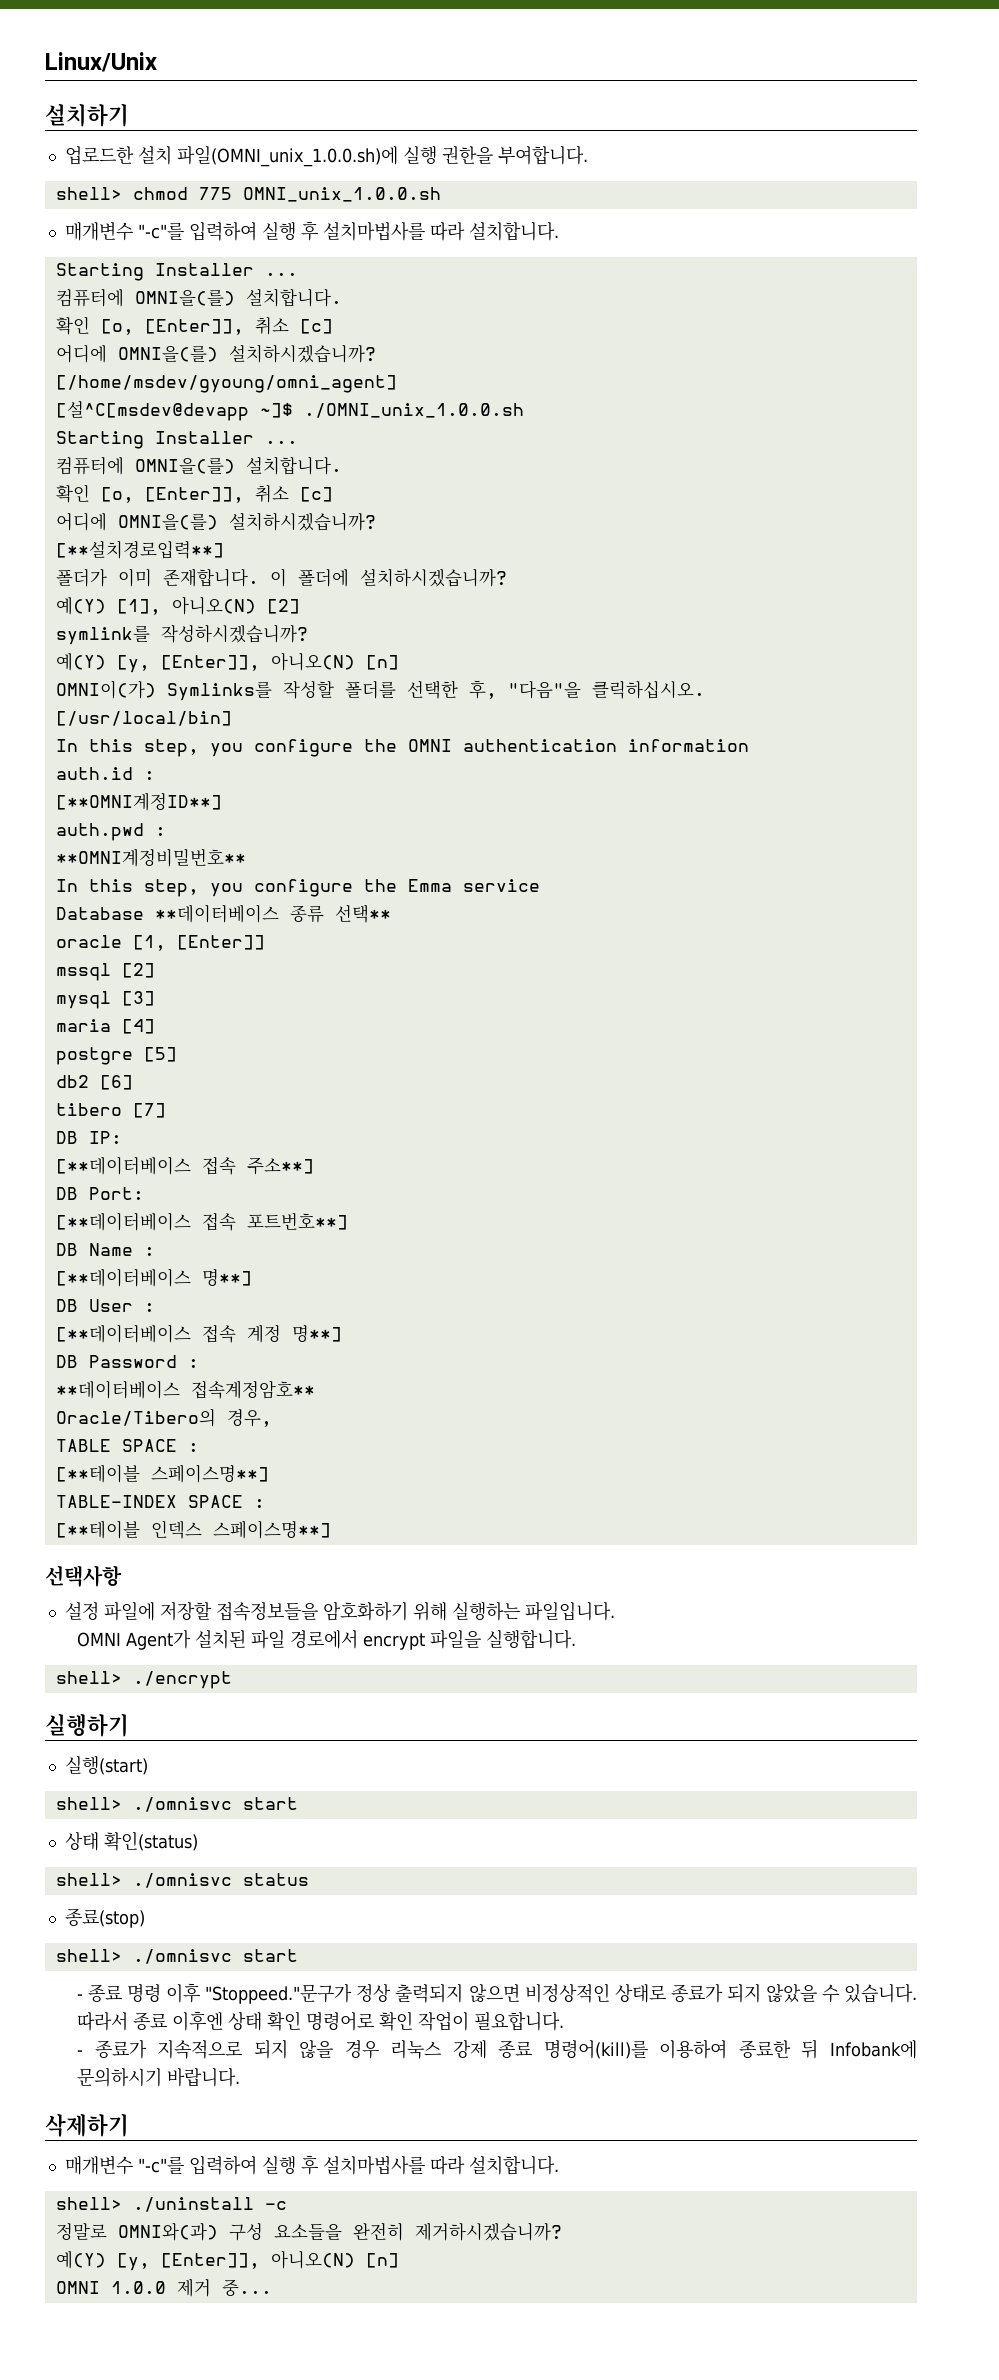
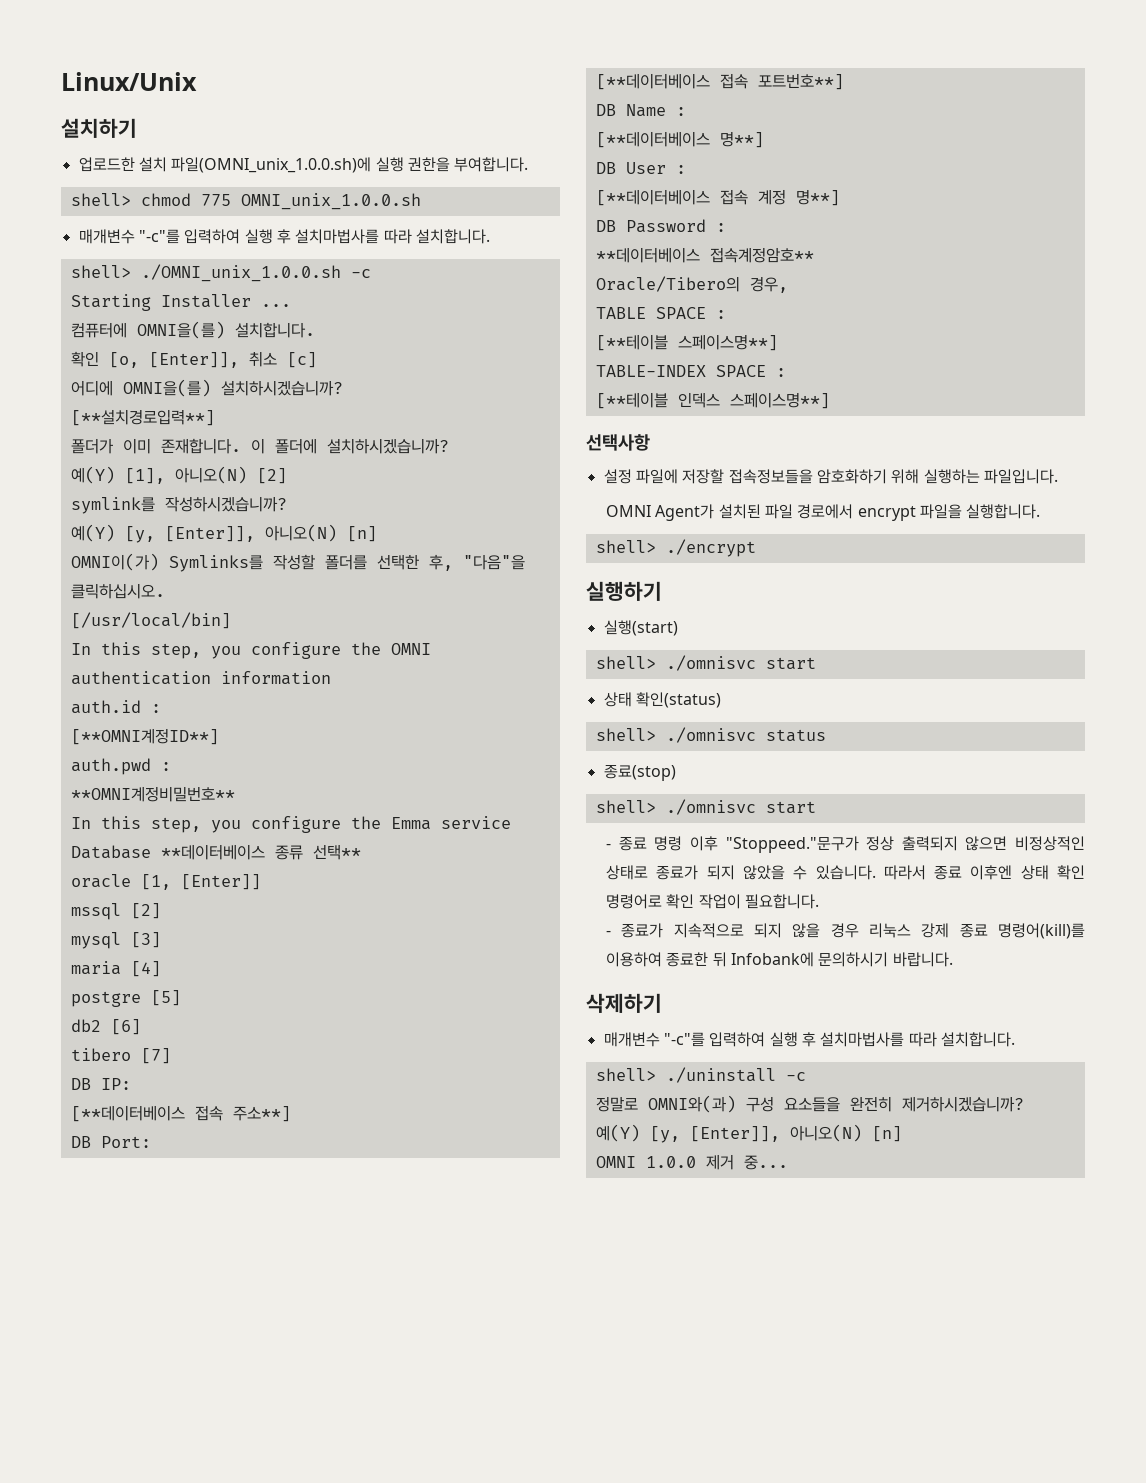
  shell> chmod 775 OMNI_unix_1.0.0.sh
  매개변수 "-c"를 입력하여 실행 후 설치마법사를 따라 설치합니다.
- Starting Installer ...
- 컴퓨터에 OMNI을(를) 설치합니다.
- 확인 [o, [Enter]], 취소 [c]
- 어디에 OMNI을(를) 설치하시겠습니까?
- [/home/msdev/gyoung/omni_agent]
- [설^C[msdev@devapp ~]$ ./OMNI_unix_1.0.0.sh
+ shell> ./OMNI_unix_1.0.0.sh -c

